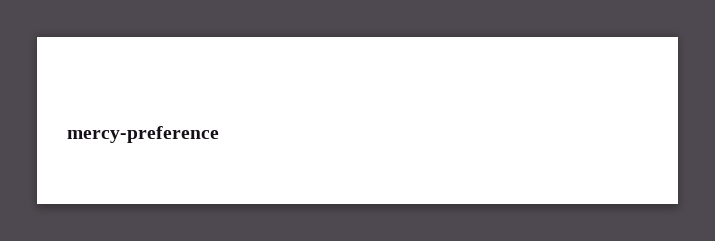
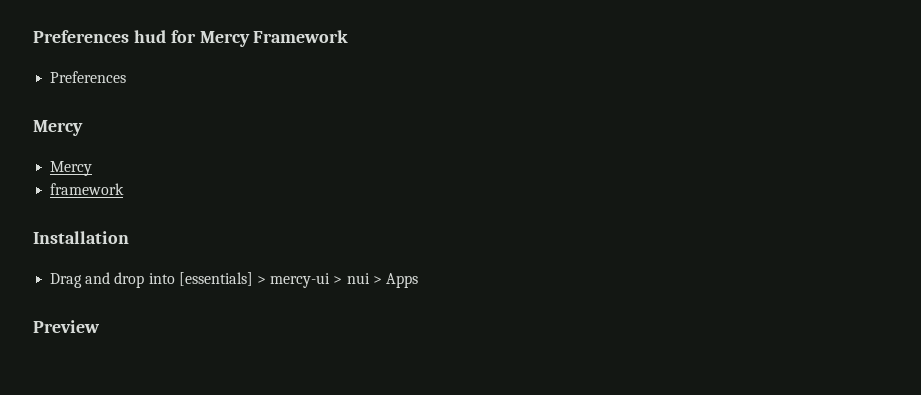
- mercy-preference
+ Preferences hud for Mercy Framework
+ Preferences
+ Mercy
+ Mercy
+ framework
+ Installation
+ Drag and drop into [essentials] > mercy-ui > nui > Apps
+ Preview

